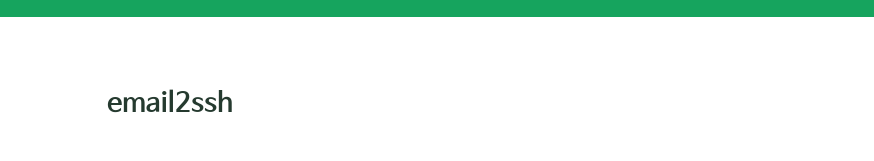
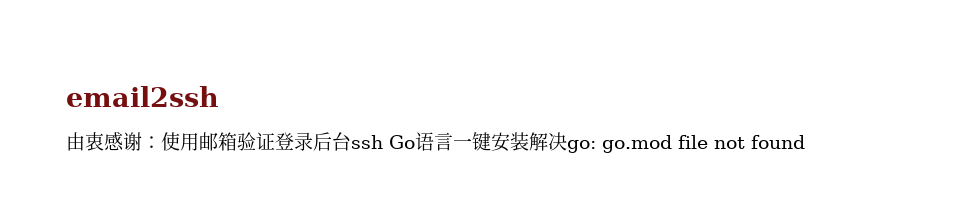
+ 由衷感谢：使用邮箱验证登录后台ssh Go语言一键安装解决go: go.mod file not found

